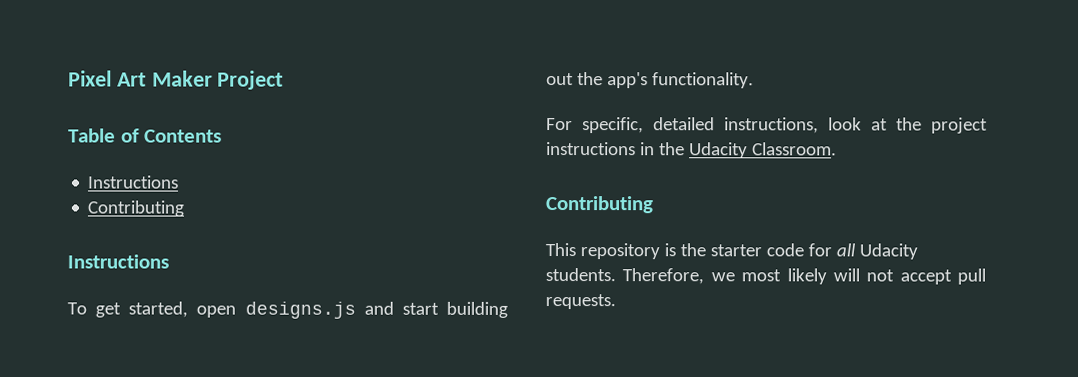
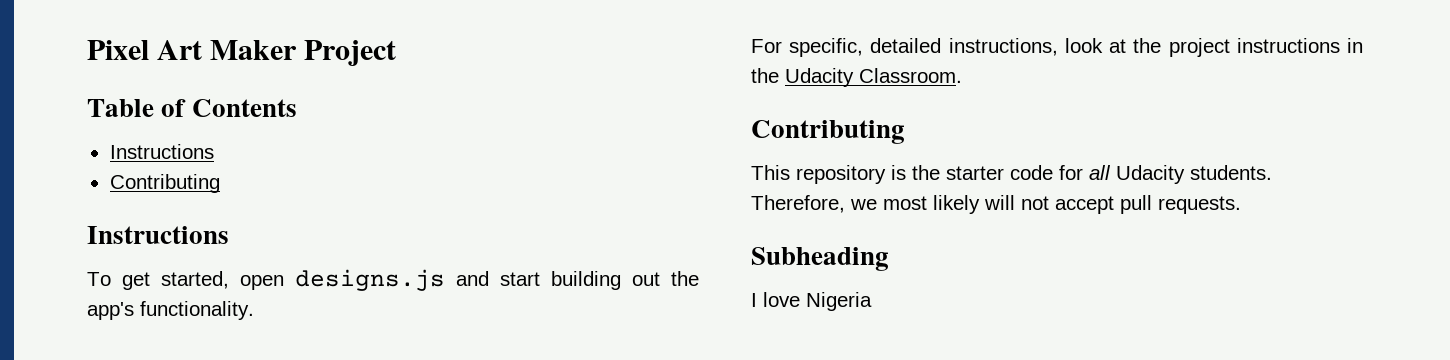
+ Subheading
+ I love Nigeria

